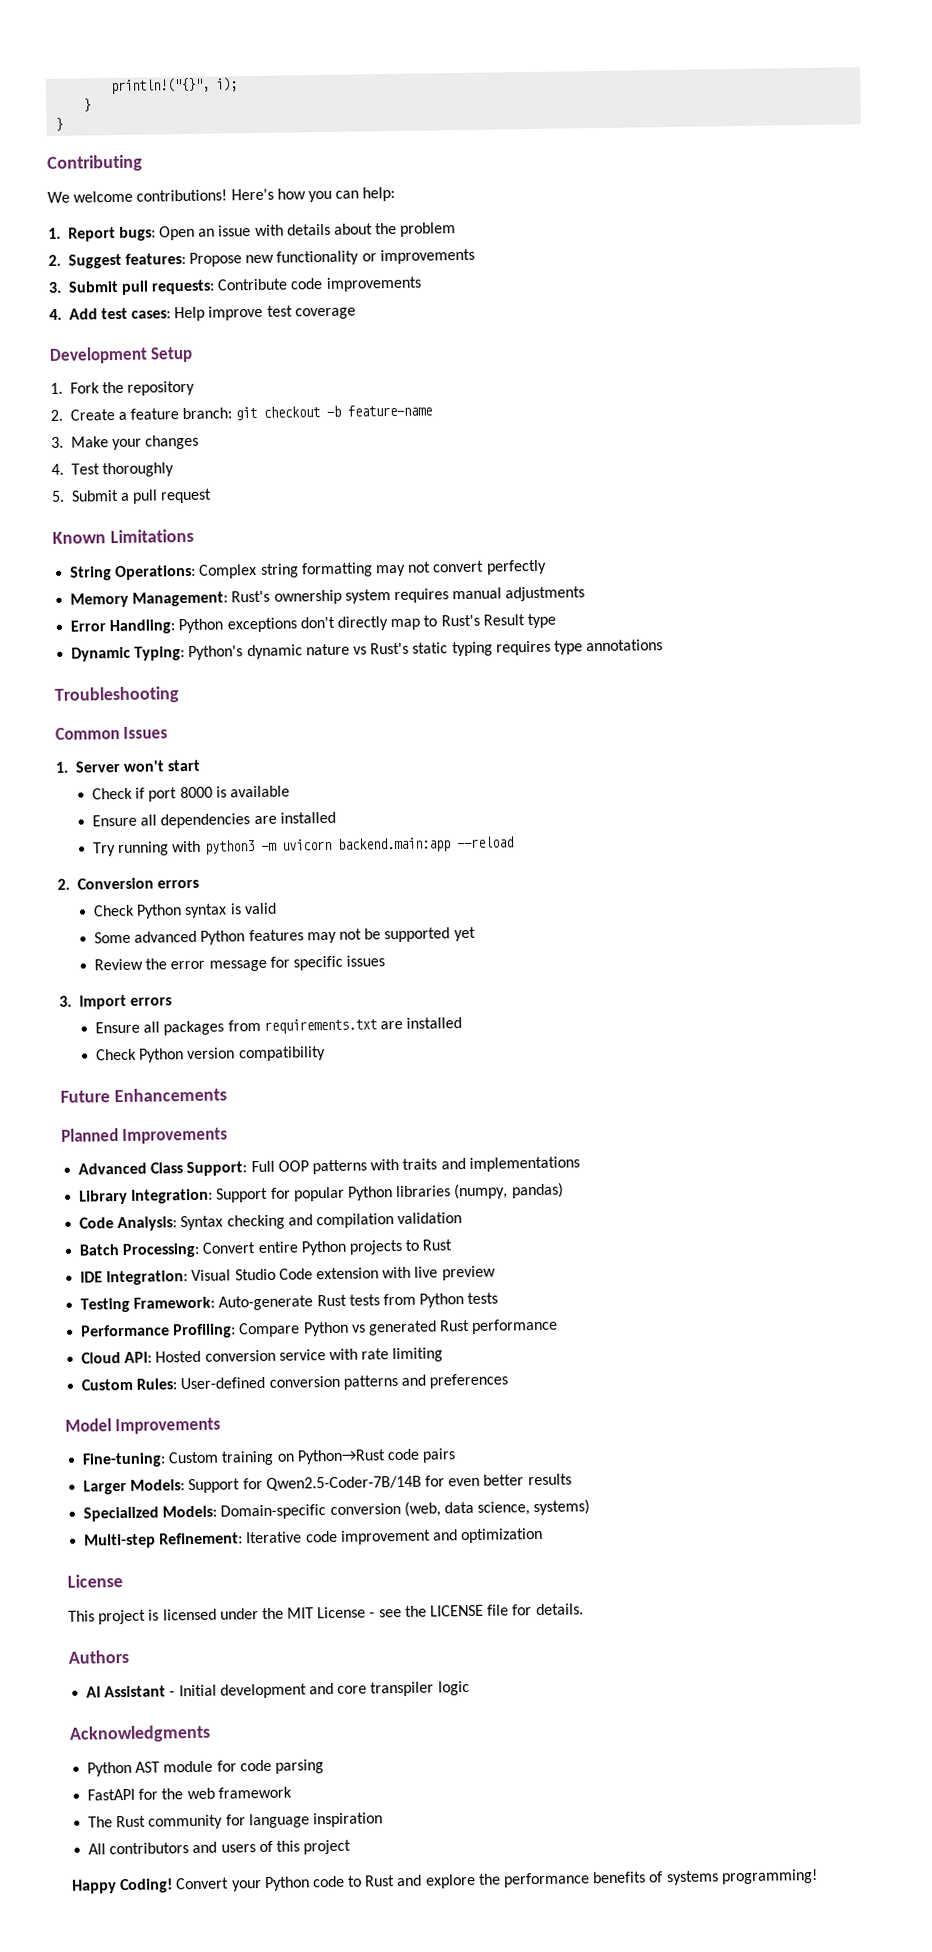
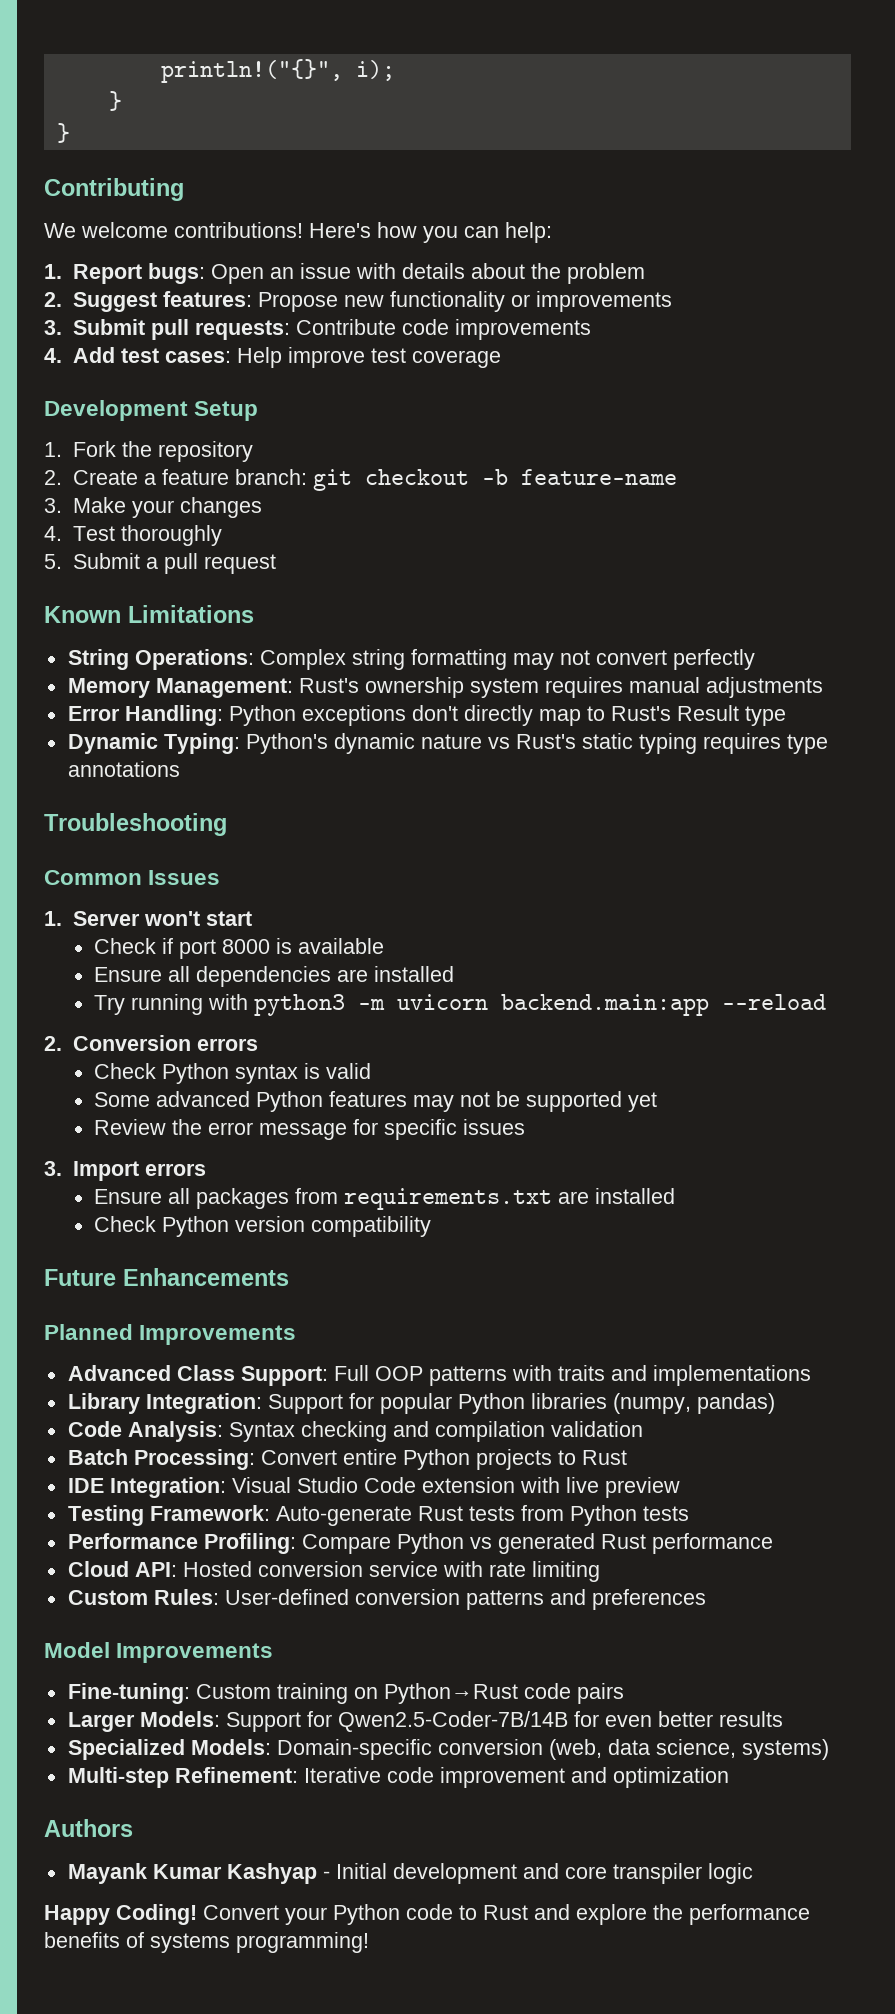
  Multi-step Refinement: Iterative code improvement and optimization
- License
- This project is licensed under the MIT License - see the LICENSE file for details.
  Authors
- AI Assistant - Initial development and core transpiler logic
+ Mayank Kumar Kashyap - Initial development and core transpiler logic
- Acknowledgments
- Python AST module for code parsing
- FastAPI for the web framework
- The Rust community for language inspiration
- All contributors and users of this project

